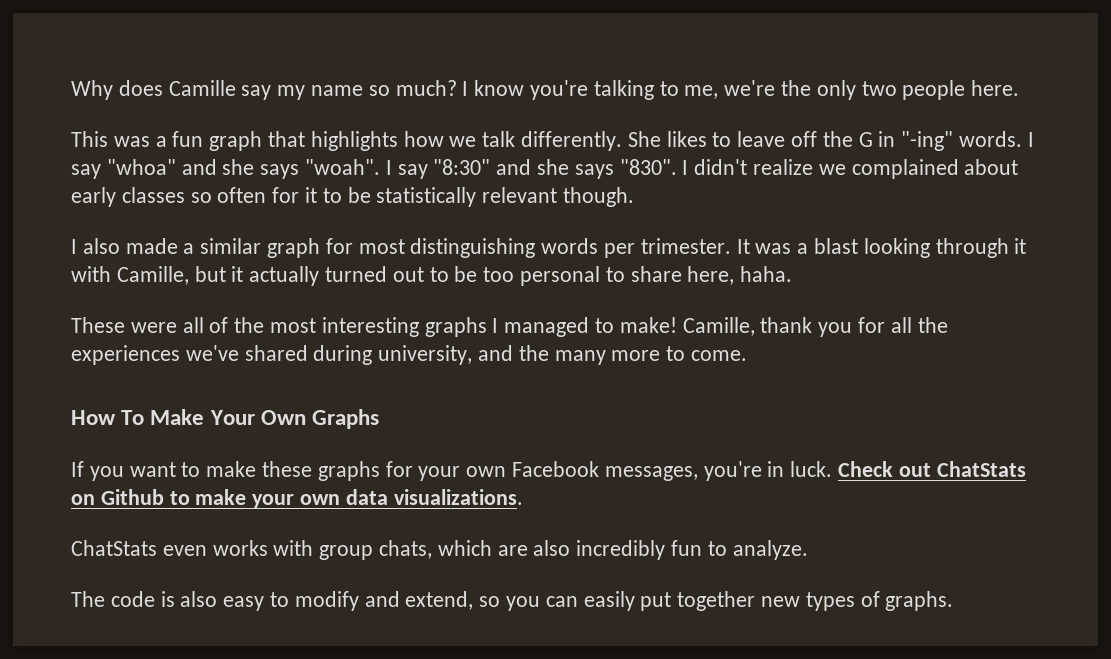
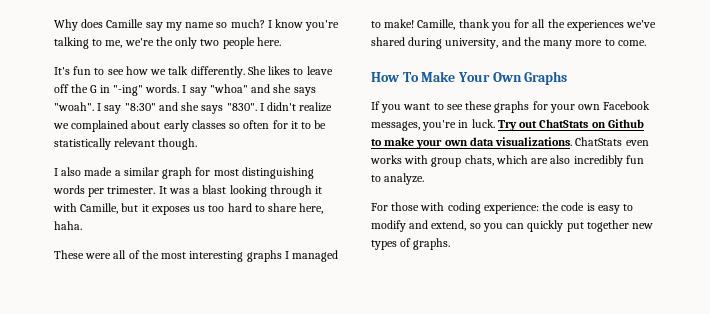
- This was a fun graph that highlights how we talk differently.
+ It's fun to see how we talk differently.
- It was a blast looking through it with Camille, but it actually turned out to be too personal to share here, haha.
+ It was a blast looking through it with Camille, but it exposes us too hard to share here, haha.
- If you want to make these graphs for your own Facebook messages, you're in luck.
+ If you want to see these graphs for your own Facebook messages, you're in luck.
- Check out ChatStats on Github to make your own data visualizations.
- ChatStats even works with group chats, which are also incredibly fun to analyze.
+ Try out ChatStats on Github to make your own data visualizations. ChatStats even works with group chats, which are also incredibly fun to analyze.
- The code is also easy to modify and extend, so you can easily put together new types of graphs.
+ For those with coding experience: the code is easy to modify and extend, so you can quickly put together new types of graphs.

